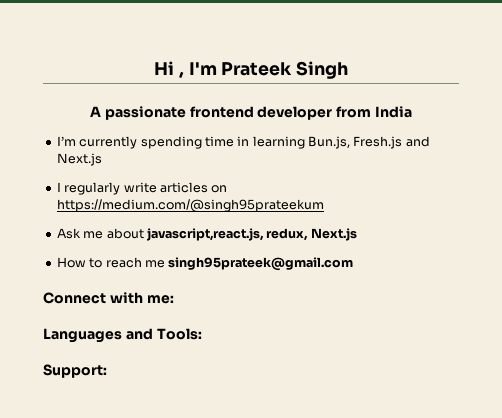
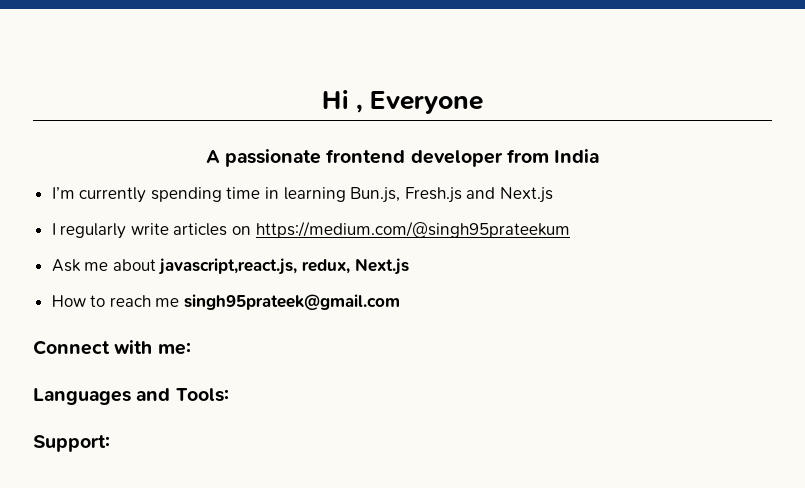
- Hi , I'm Prateek Singh
+ Hi , Everyone

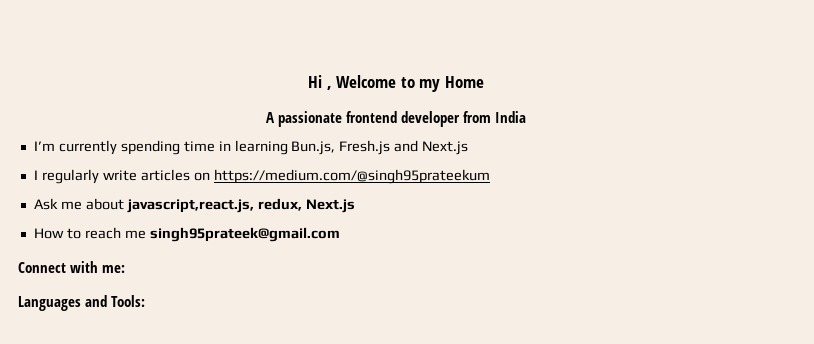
- Hi , Everyone
+ Hi , Welcome to my Home
- Support:

